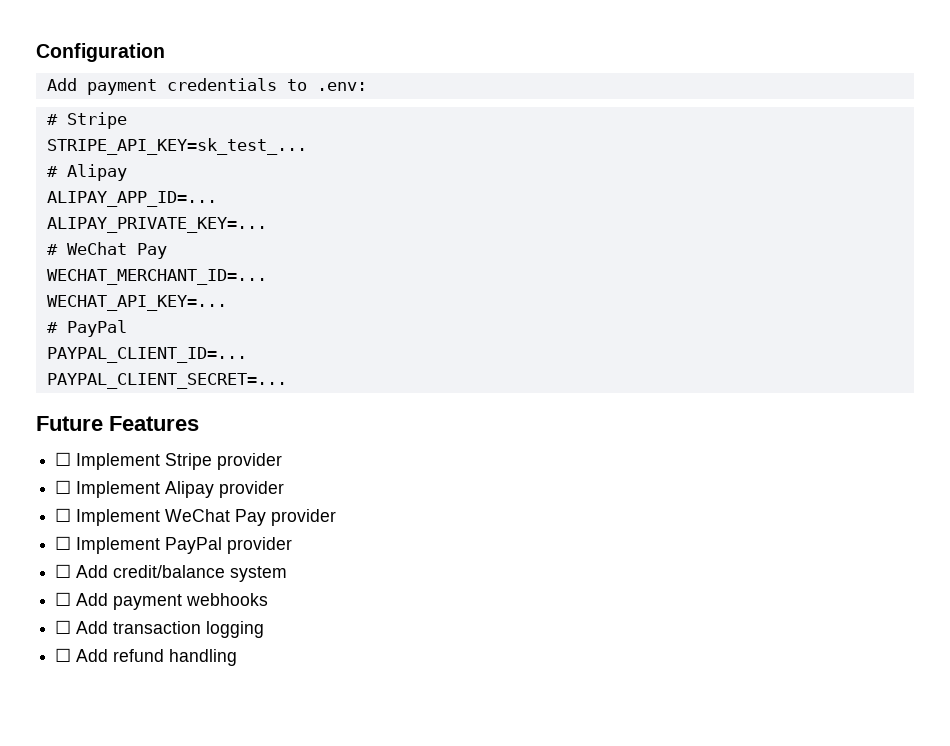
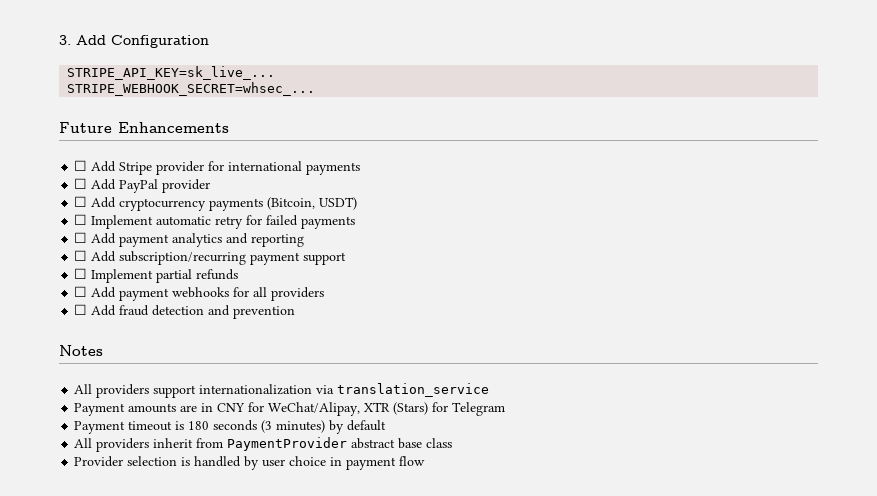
- Configuration
+ 3. Add Configuration
- Add payment credentials to .env:
- # Stripe
- STRIPE_API_KEY=sk_test_...
- # Alipay
- ALIPAY_APP_ID=...
- ALIPAY_PRIVATE_KEY=...
- # WeChat Pay
- WECHAT_MERCHANT_ID=...
- WECHAT_API_KEY=...
- # PayPal
- PAYPAL_CLIENT_ID=...
- PAYPAL_CLIENT_SECRET=...
+ STRIPE_API_KEY=sk_live_...
+ STRIPE_WEBHOOK_SECRET=whsec_...
- Future Features
- ☐ Implement Stripe provider
- ☐ Implement Alipay provider
- ☐ Implement WeChat Pay provider
- ☐ Implement PayPal provider
- ☐ Add credit/balance system
+ Future Enhancements
+ ☐ Add Stripe provider for international payments
+ ☐ Add PayPal provider
+ ☐ Add cryptocurrency payments (Bitcoin, USDT)
+ ☐ Implement automatic retry for failed payments
+ ☐ Add payment analytics and reporting
+ ☐ Add subscription/recurring payment support
+ ☐ Implement partial refunds
- ☐ Add payment webhooks
- ☐ Add transaction logging
- ☐ Add refund handling
+ ☐ Add payment webhooks for all providers
+ ☐ Add fraud detection and prevention
+ Notes
+ All providers support internationalization via translation_service
+ Payment amounts are in CNY for WeChat/Alipay, XTR (Stars) for Telegram
+ Payment timeout is 180 seconds (3 minutes) by default
+ All providers inherit from PaymentProvider abstract base class
+ Provider selection is handled by user choice in payment flow

